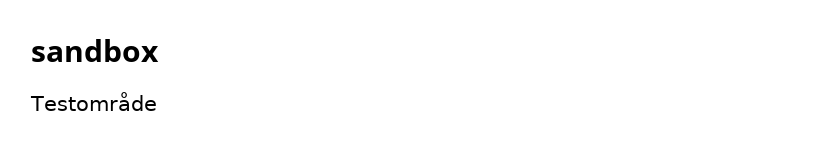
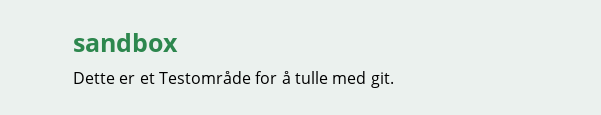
- Testområde
+ Dette er et Testområde for å tulle med git.

